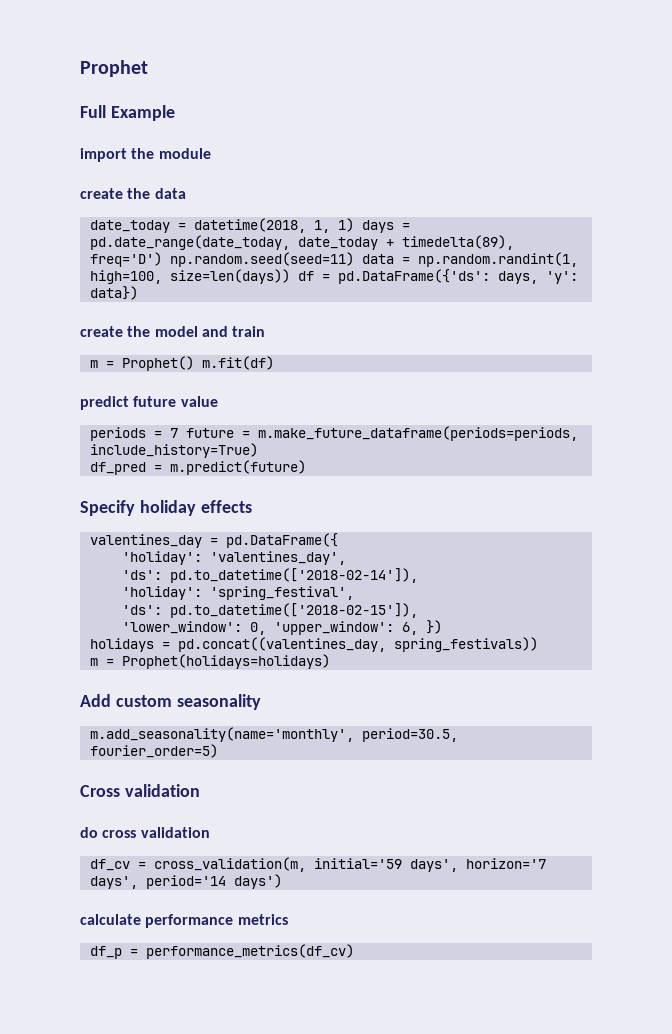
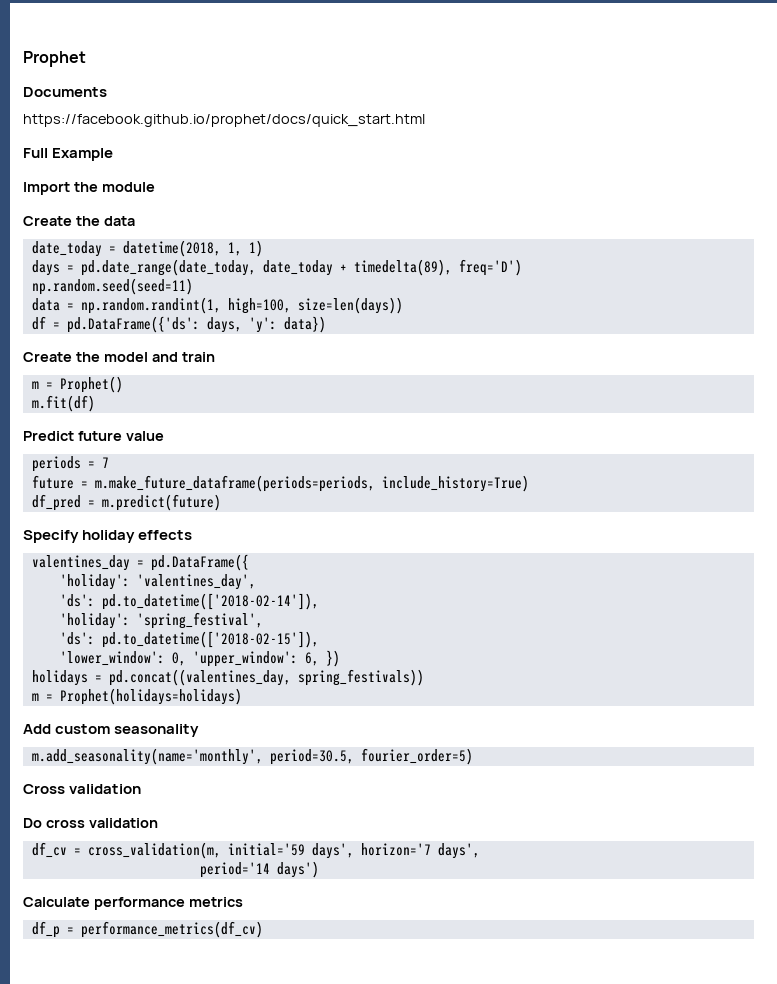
+ Documents
+ https://facebook.github.io/prophet/docs/quick_start.html
- import the module
+ Import the module
- create the data
+ Create the data
- date_today = datetime(2018, 1, 1) days = pd.date_range(date_today, date_today + timedelta(89), freq='D') np.random.seed(seed=11) data = np.random.randint(1, high=100, size=len(days)) df = pd.DataFrame({'ds': days, 'y': data})
+ date_today = datetime(2018, 1, 1)
+ days = pd.date_range(date_today, date_today + timedelta(89), freq='D')
+ np.random.seed(seed=11)
+ data = np.random.randint(1, high=100, size=len(days))
+ df = pd.DataFrame({'ds': days, 'y': data})
- create the model and train
+ Create the model and train
- m = Prophet() m.fit(df)
+ m = Prophet()
+ m.fit(df)
- predict future value
+ Predict future value
- periods = 7 future = m.make_future_dataframe(periods=periods, include_history=True)
+ periods = 7
+ future = m.make_future_dataframe(periods=periods, include_history=True)
- do cross validation
+ Do cross validation
- df_cv = cross_validation(m, initial='59 days', horizon='7 days', period='14 days')
+ df_cv = cross_validation(m, initial='59 days', horizon='7 days',
+ period='14 days')
- calculate performance metrics
+ Calculate performance metrics

